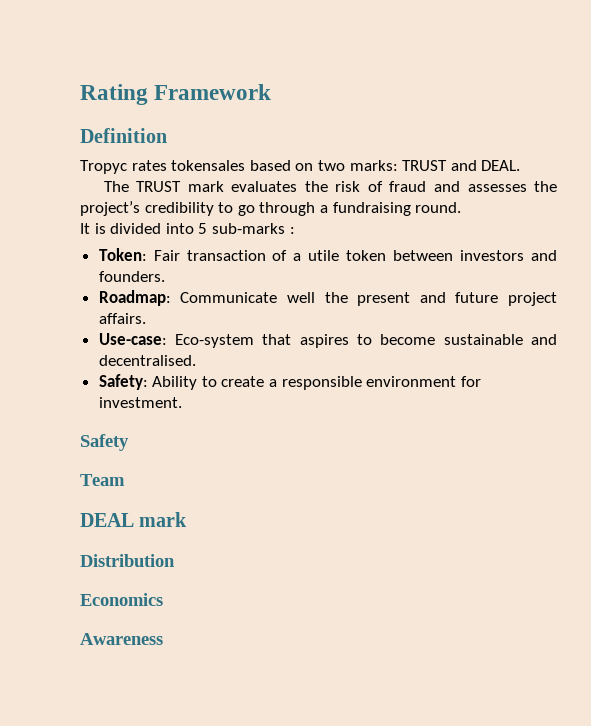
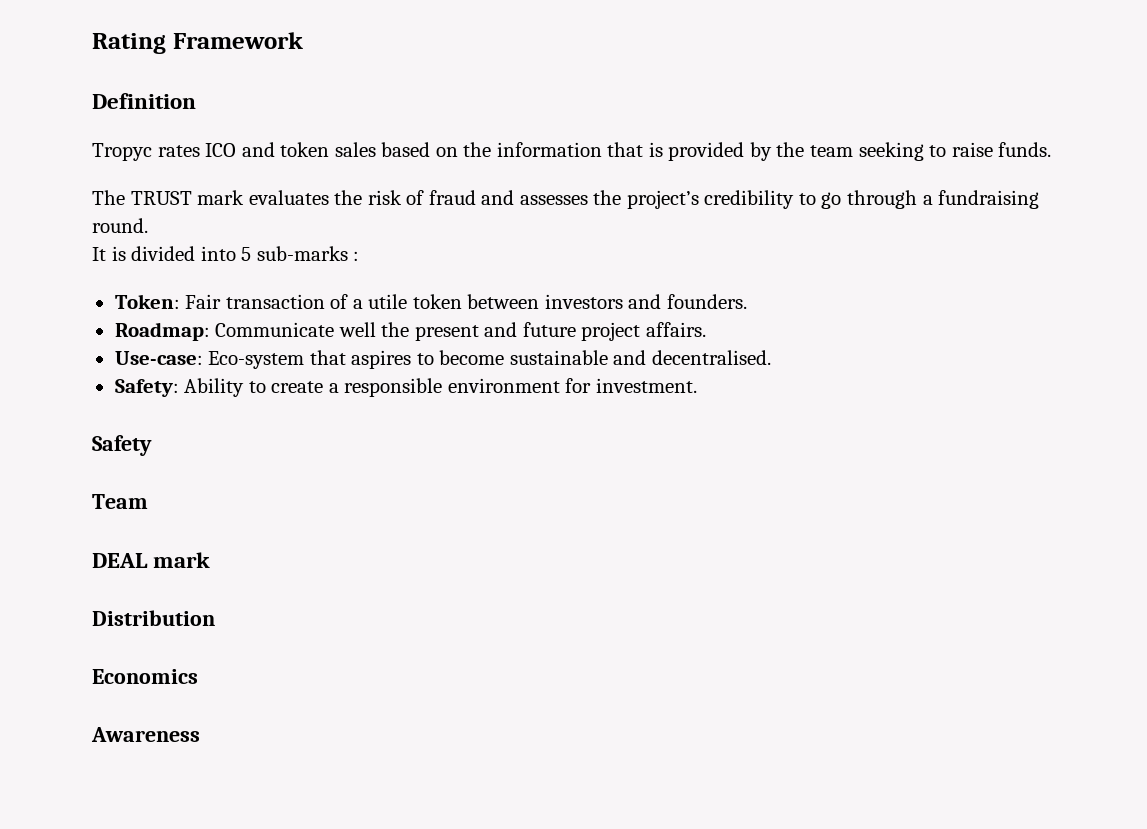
- Tropyc rates tokensales based on two marks: TRUST and DEAL.
+ Tropyc rates ICO and token sales based on the information that is provided by the team seeking to raise funds.

